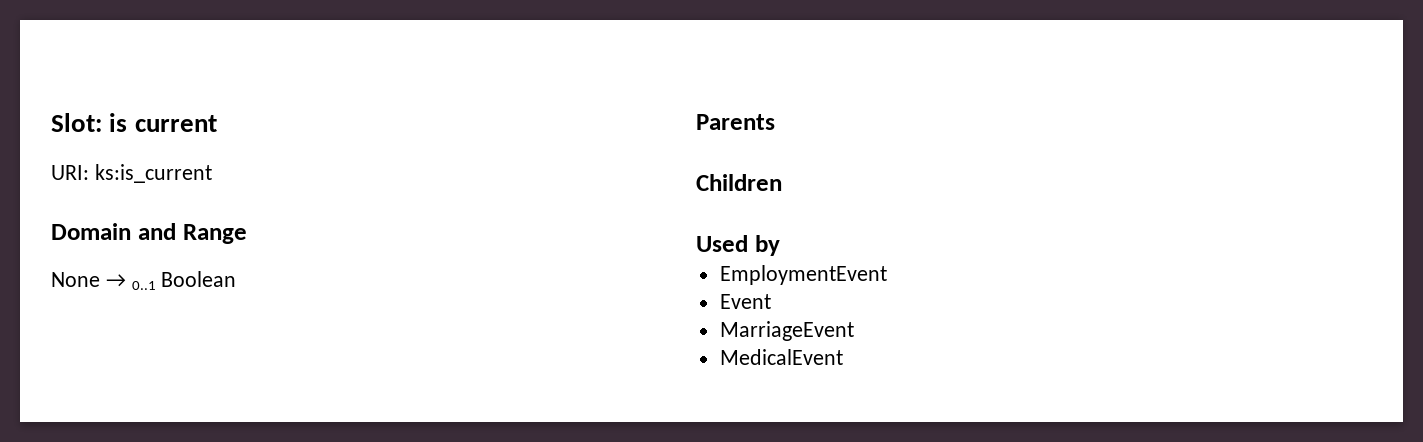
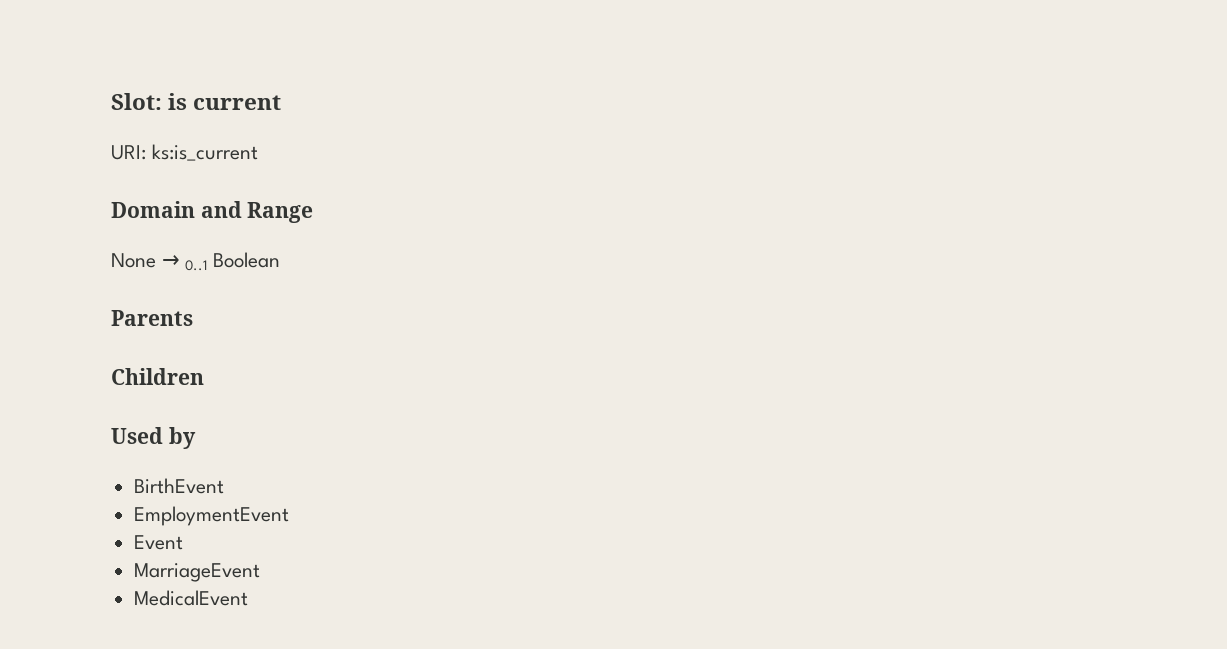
+ BirthEvent

